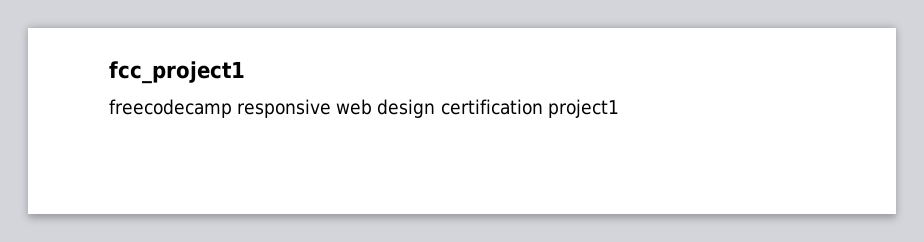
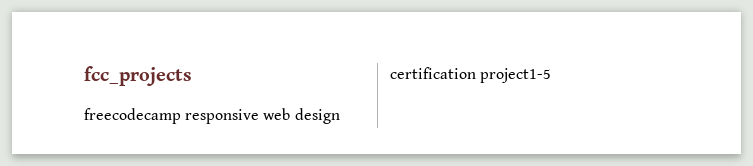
- fcc_project1
+ fcc_projects
- freecodecamp responsive web design certification project1
+ freecodecamp responsive web design certification project1-5

